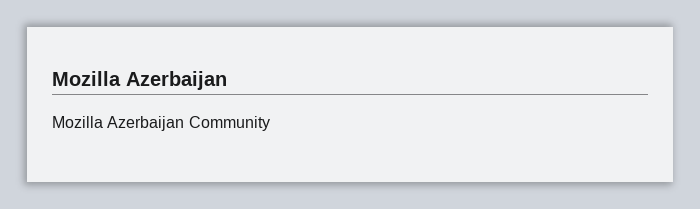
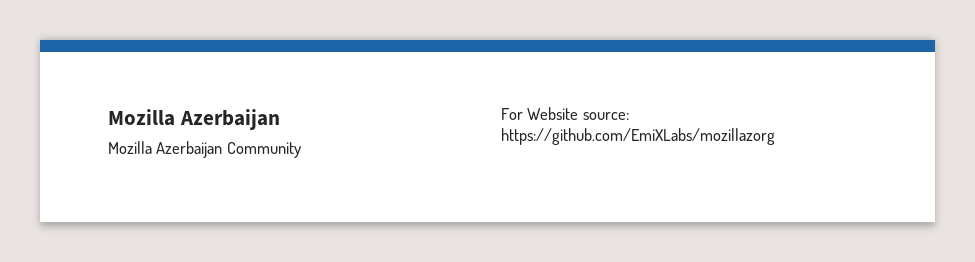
+ For Website source: https://github.com/EmiXLabs/mozillazorg

